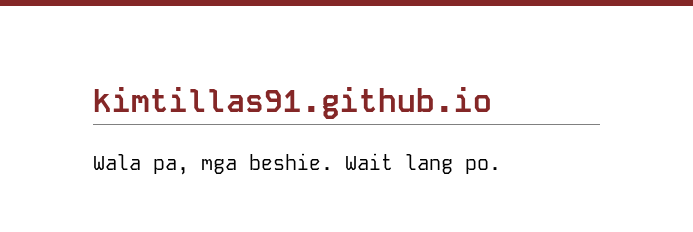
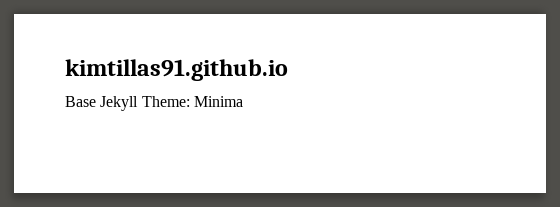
- Wala pa, mga beshie. Wait lang po.
+ Base Jekyll Theme: Minima

